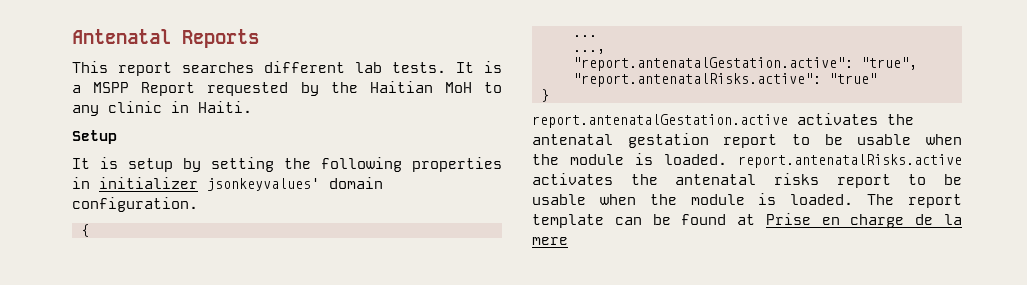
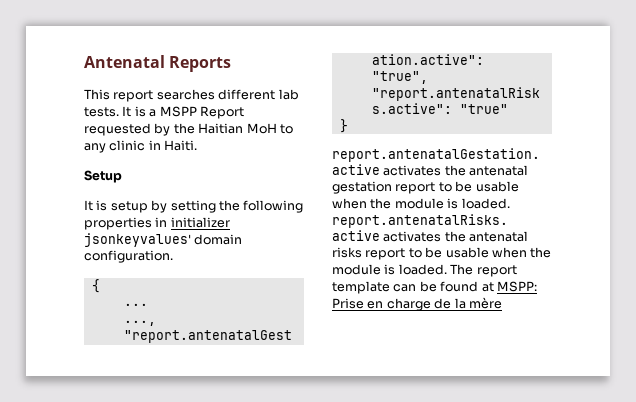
- The report template can be found at Prise en charge de la mere
+ The report template can be found at MSPP: Prise en charge de la mère

